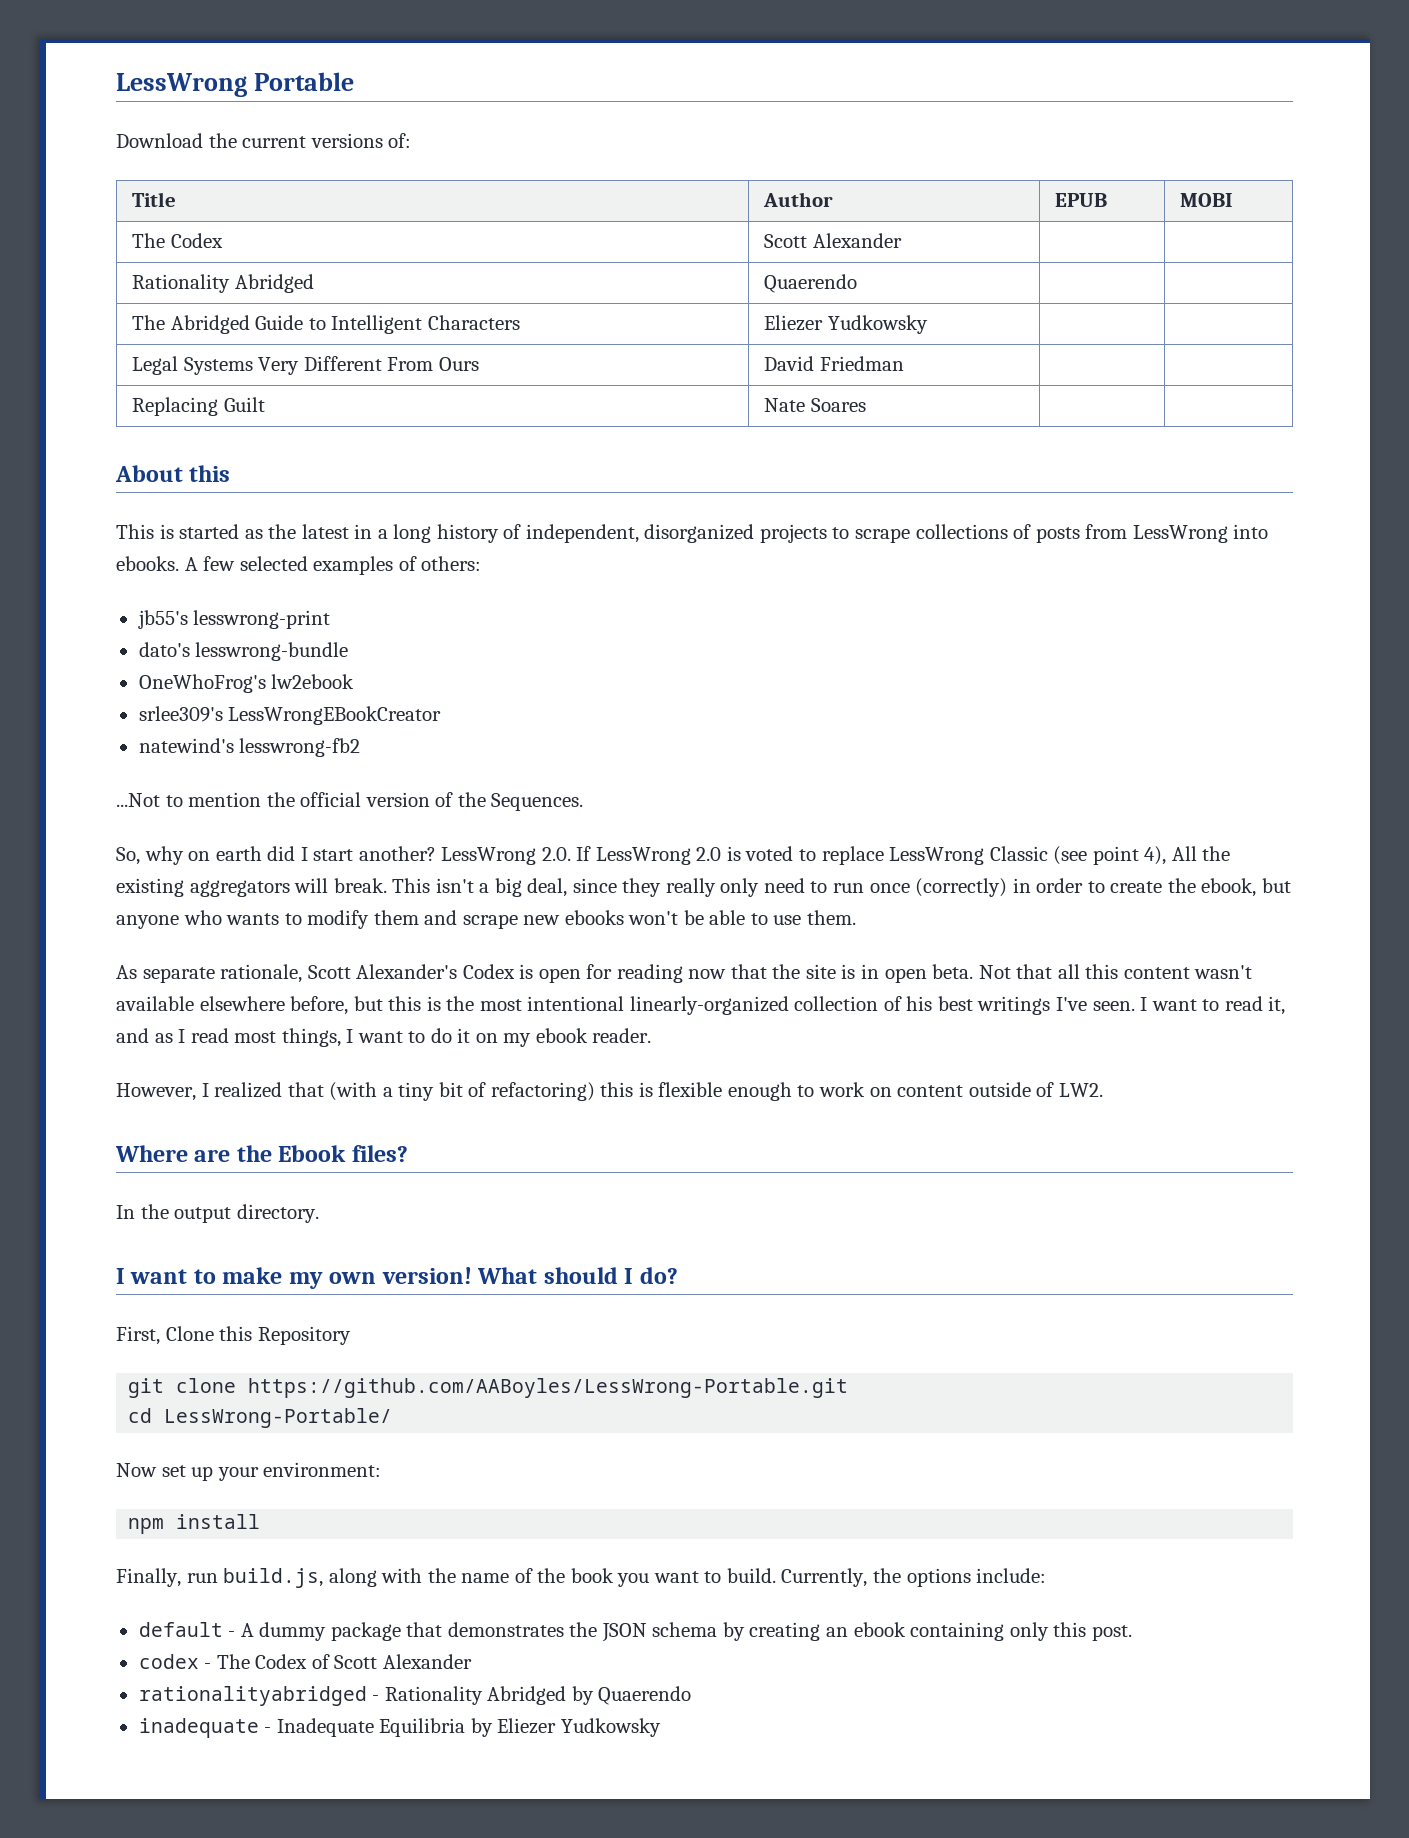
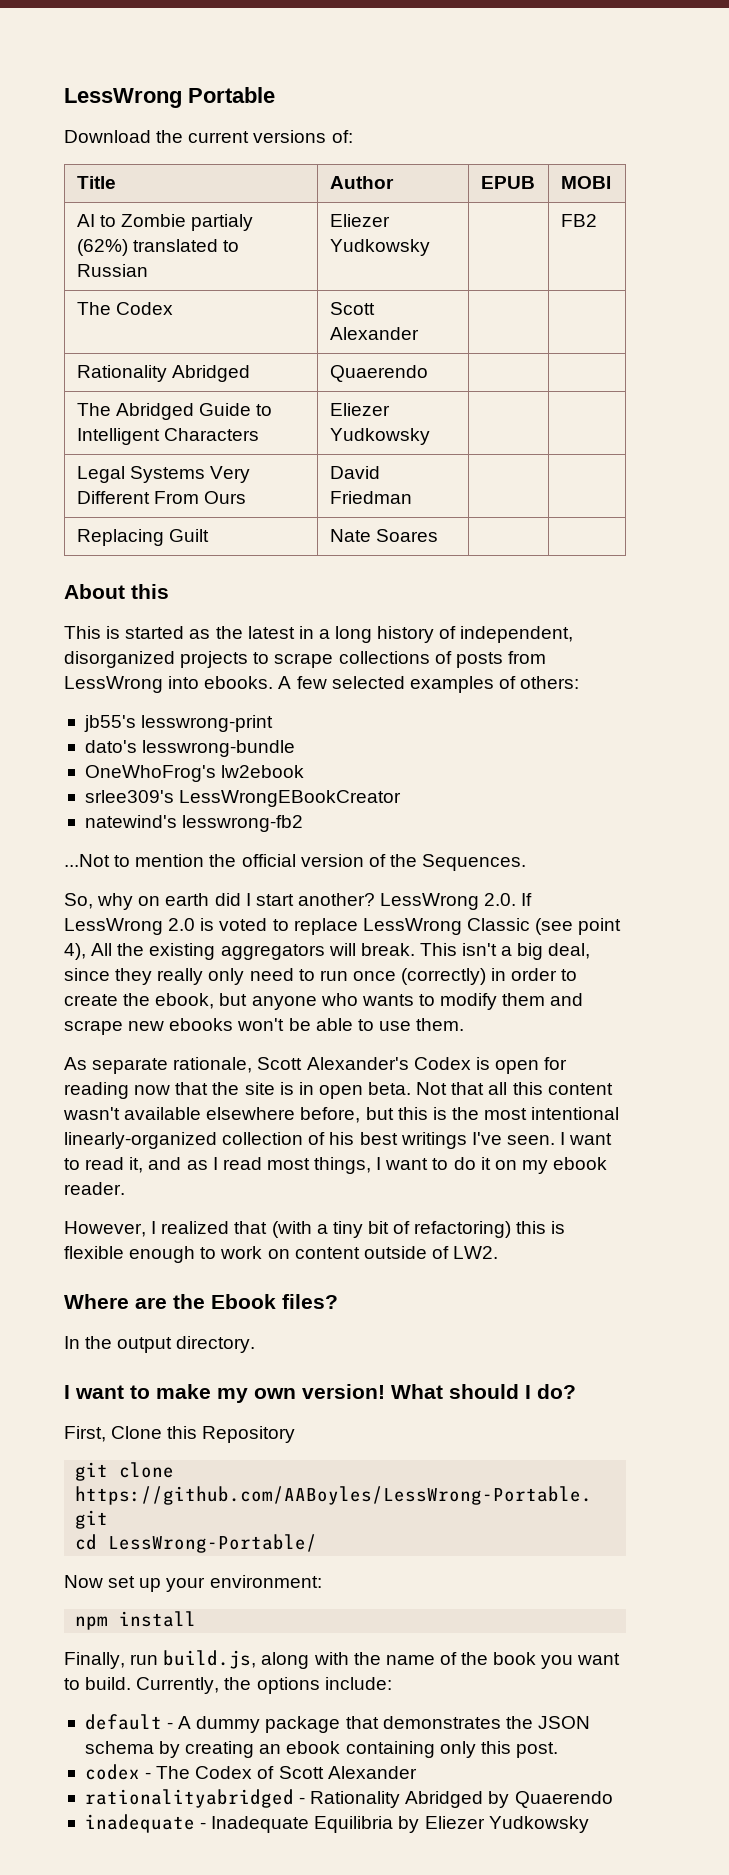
+ AI to Zombie partialy (62%) translated to Russian | Eliezer Yudkowsky | | FB2

